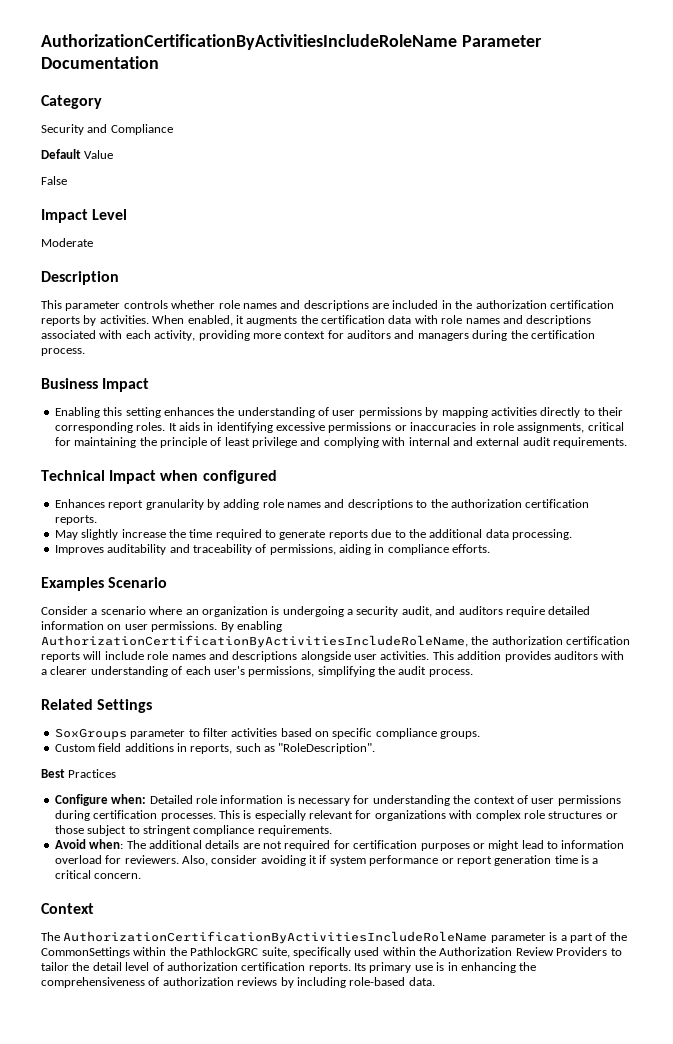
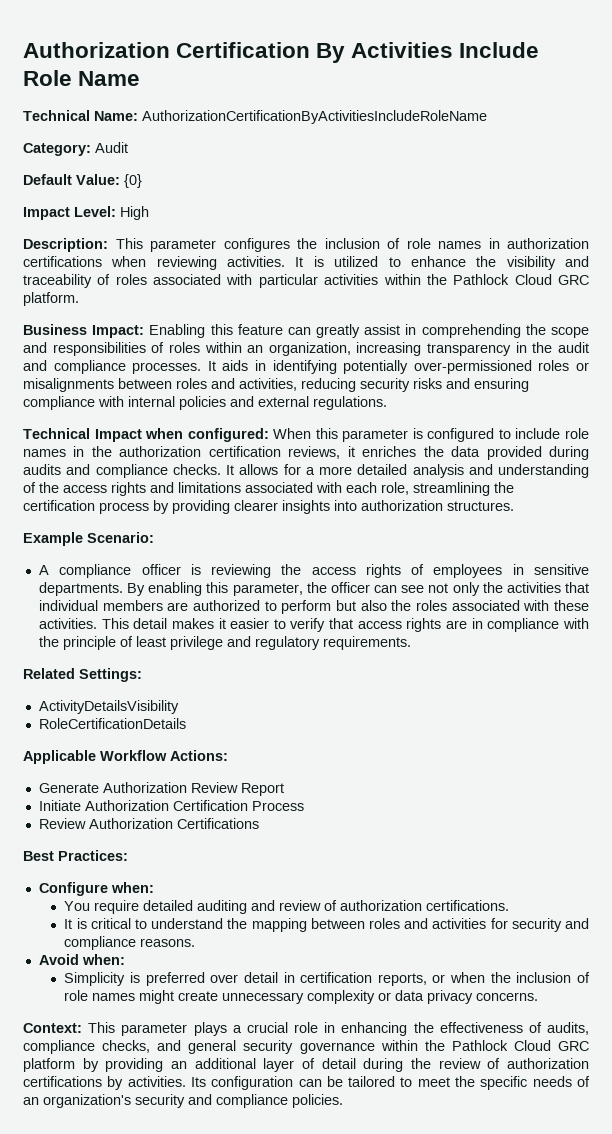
- AuthorizationCertificationByActivitiesIncludeRoleName Parameter Documentation
- Category
- Security and Compliance
+ Authorization Certification By Activities Include Role Name
+ Technical Name: AuthorizationCertificationByActivitiesIncludeRoleName
+ Category: Audit
- Default Value
- False
- Impact Level
- Moderate
- Description
- This parameter controls whether role names and descriptions are included in the authorization certification reports by activities. When enabled, it augments the certification data with role names and descriptions associated with each activity, providing more context for auditors and managers during the certification process.
- Business Impact
- Enabling this setting enhances the understanding of user permissions by mapping activities directly to their corresponding roles. It aids in identifying excessive permissions or inaccuracies in role assignments, critical for maintaining the principle of least privilege and complying with internal and external audit requirements.
- Technical Impact when configured
- Enhances report granularity by adding role names and descriptions to the authorization certification reports.
- May slightly increase the time required to generate reports due to the additional data processing.
- Improves auditability and traceability of permissions, aiding in compliance efforts.
- Examples Scenario
- Consider a scenario where an organization is undergoing a security audit, and auditors require detailed information on user permissions. By enabling AuthorizationCertificationByActivitiesIncludeRoleName, the authorization certification reports will include role names and descriptions alongside user activities. This addition provides auditors with a clearer understanding of each user's permissions, simplifying the audit process.
- Related Settings
- SoxGroups parameter to filter activities based on specific compliance groups.
- Custom field additions in reports, such as "RoleDescription".
+ Default Value: {0}
+ Impact Level: High
+ Description: This parameter configures the inclusion of role names in authorization certifications when reviewing activities. It is utilized to enhance the visibility and traceability of roles associated with particular activities within the Pathlock Cloud GRC platform.
+ Business Impact: Enabling this feature can greatly assist in comprehending the scope and responsibilities of roles within an organization, increasing transparency in the audit and compliance processes. It aids in identifying potentially over-permissioned roles or misalignments between roles and activities, reducing security risks and ensuring compliance with internal policies and external regulations.
+ Technical Impact when configured: When this parameter is configured to include role names in the authorization certification reviews, it enriches the data provided during audits and compliance checks. It allows for a more detailed analysis and understanding of the access rights and limitations associated with each role, streamlining the certification process by providing clearer insights into authorization structures.
+ Example Scenario:
+ A compliance officer is reviewing the access rights of employees in sensitive departments. By enabling this parameter, the officer can see not only the activities that individual members are authorized to perform but also the roles associated with these activities. This detail makes it easier to verify that access rights are in compliance with the principle of least privilege and regulatory requirements.
+ Related Settings:
+ ActivityDetailsVisibility
+ RoleCertificationDetails
+ Applicable Workflow Actions:
+ Generate Authorization Review Report
+ Initiate Authorization Certification Process
+ Review Authorization Certifications
- Best Practices
+ Best Practices:
- Configure when: Detailed role information is necessary for understanding the context of user permissions during certification processes. This is especially relevant for organizations with complex role structures or those subject to stringent compliance requirements.
- Avoid when: The additional details are not required for certification purposes or might lead to information overload for reviewers. Also, consider avoiding it if system performance or report generation time is a critical concern.
- Context
- The AuthorizationCertificationByActivitiesIncludeRoleName parameter is a part of the CommonSettings within the PathlockGRC suite, specifically used within the Authorization Review Providers to tailor the detail level of authorization certification reports. Its primary use is in enhancing the comprehensiveness of authorization reviews by including role-based data.
+ Configure when:
+ You require detailed auditing and review of authorization certifications.
+ It is critical to understand the mapping between roles and activities for security and compliance reasons.
+ Avoid when:
+ Simplicity is preferred over detail in certification reports, or when the inclusion of role names might create unnecessary complexity or data privacy concerns.
+ Context: This parameter plays a crucial role in enhancing the effectiveness of audits, compliance checks, and general security governance within the Pathlock Cloud GRC platform by providing an additional layer of detail during the review of authorization certifications by activities. Its configuration can be tailored to meet the specific needs of an organization's security and compliance policies.

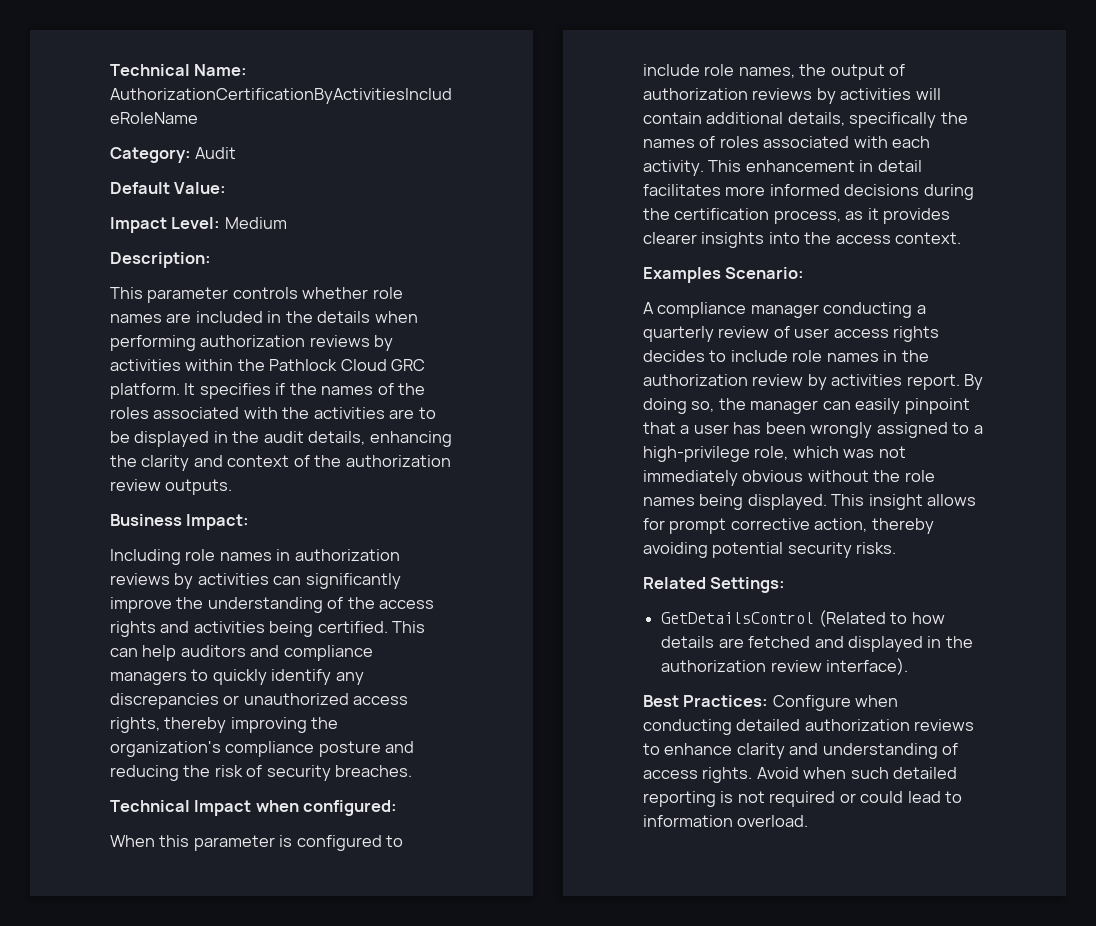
- Authorization Certification By Activities Include Role Name
- Default Value: {0}
+ Default Value:
- Impact Level: High
+ Impact Level: Medium
- Description: This parameter configures the inclusion of role names in authorization certifications when reviewing activities. It is utilized to enhance the visibility and traceability of roles associated with particular activities within the Pathlock Cloud GRC platform.
- Business Impact: Enabling this feature can greatly assist in comprehending the scope and responsibilities of roles within an organization, increasing transparency in the audit and compliance processes. It aids in identifying potentially over-permissioned roles or misalignments between roles and activities, reducing security risks and ensuring compliance with internal policies and external regulations.
+ Description:
+ This parameter controls whether role names are included in the details when performing authorization reviews by activities within the Pathlock Cloud GRC platform. It specifies if the names of the roles associated with the activities are to be displayed in the audit details, enhancing the clarity and context of the authorization review outputs.
+ Business Impact:
+ Including role names in authorization reviews by activities can significantly improve the understanding of the access rights and activities being certified. This can help auditors and compliance managers to quickly identify any discrepancies or unauthorized access rights, thereby improving the organization's compliance posture and reducing the risk of security breaches.
- Technical Impact when configured: When this parameter is configured to include role names in the authorization certification reviews, it enriches the data provided during audits and compliance checks. It allows for a more detailed analysis and understanding of the access rights and limitations associated with each role, streamlining the certification process by providing clearer insights into authorization structures.
- Example Scenario:
- A compliance officer is reviewing the access rights of employees in sensitive departments. By enabling this parameter, the officer can see not only the activities that individual members are authorized to perform but also the roles associated with these activities. This detail makes it easier to verify that access rights are in compliance with the principle of least privilege and regulatory requirements.
+ Technical Impact when configured:
+ When this parameter is configured to include role names, the output of authorization reviews by activities will contain additional details, specifically the names of roles associated with each activity. This enhancement in detail facilitates more informed decisions during the certification process, as it provides clearer insights into the access context.
+ Examples Scenario:
+ A compliance manager conducting a quarterly review of user access rights decides to include role names in the authorization review by activities report. By doing so, the manager can easily pinpoint that a user has been wrongly assigned to a high-privilege role, which was not immediately obvious without the role names being displayed. This insight allows for prompt corrective action, thereby avoiding potential security risks.
  Related Settings:
- ActivityDetailsVisibility
- RoleCertificationDetails
- Applicable Workflow Actions:
- Generate Authorization Review Report
- Initiate Authorization Certification Process
- Review Authorization Certifications
- Best Practices:
- Configure when:
- You require detailed auditing and review of authorization certifications.
- It is critical to understand the mapping between roles and activities for security and compliance reasons.
- Avoid when:
- Simplicity is preferred over detail in certification reports, or when the inclusion of role names might create unnecessary complexity or data privacy concerns.
- Context: This parameter plays a crucial role in enhancing the effectiveness of audits, compliance checks, and general security governance within the Pathlock Cloud GRC platform by providing an additional layer of detail during the review of authorization certifications by activities. Its configuration can be tailored to meet the specific needs of an organization's security and compliance policies.
+ GetDetailsControl (Related to how details are fetched and displayed in the authorization review interface).
+ Best Practices: Configure when conducting detailed authorization reviews to enhance clarity and understanding of access rights. Avoid when such detailed reporting is not required or could lead to information overload.

